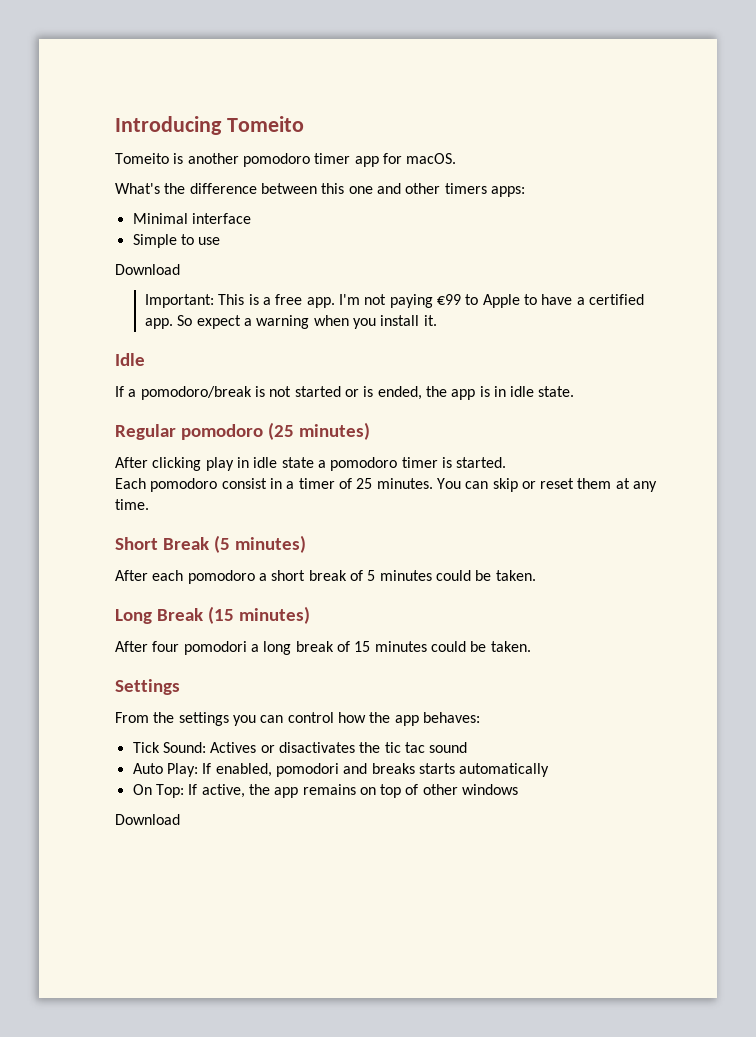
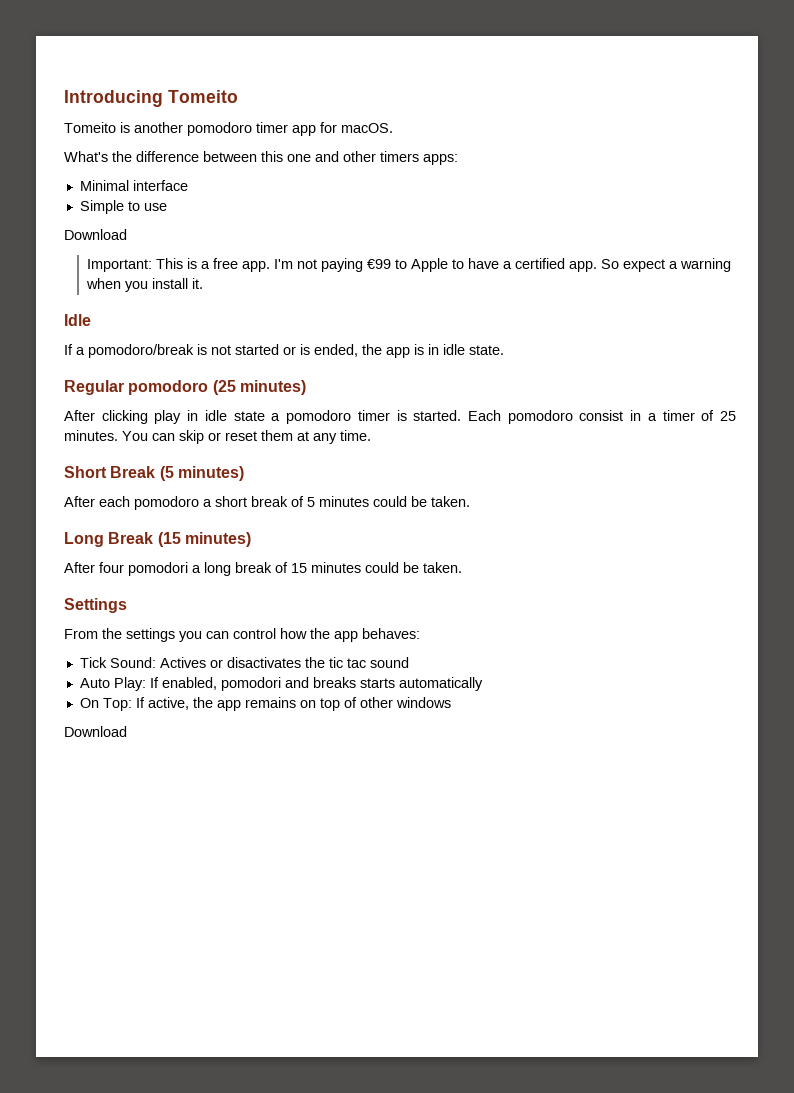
- After clicking play in idle state a pomodoro timer is started.
- Each pomodoro consist in a timer of 25 minutes.
+ After clicking play in idle state a pomodoro timer is started. Each pomodoro consist in a timer of 25 minutes.

